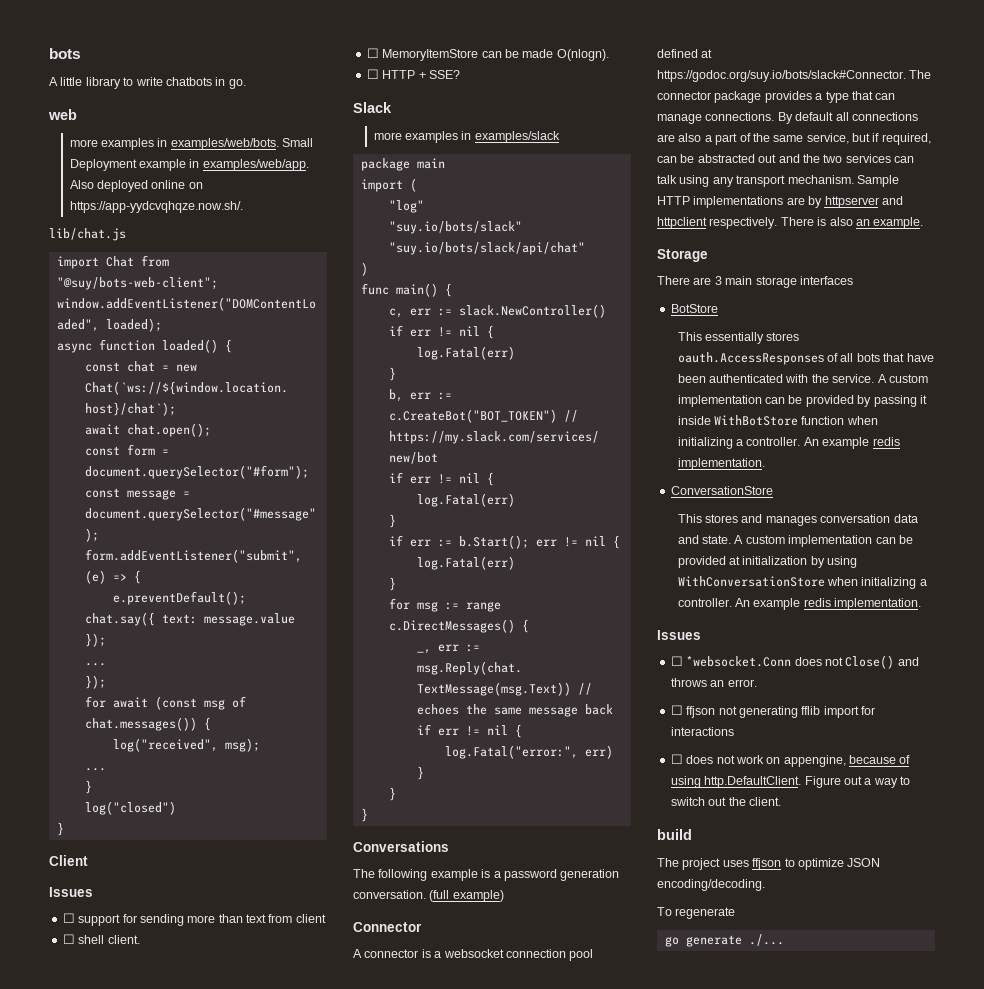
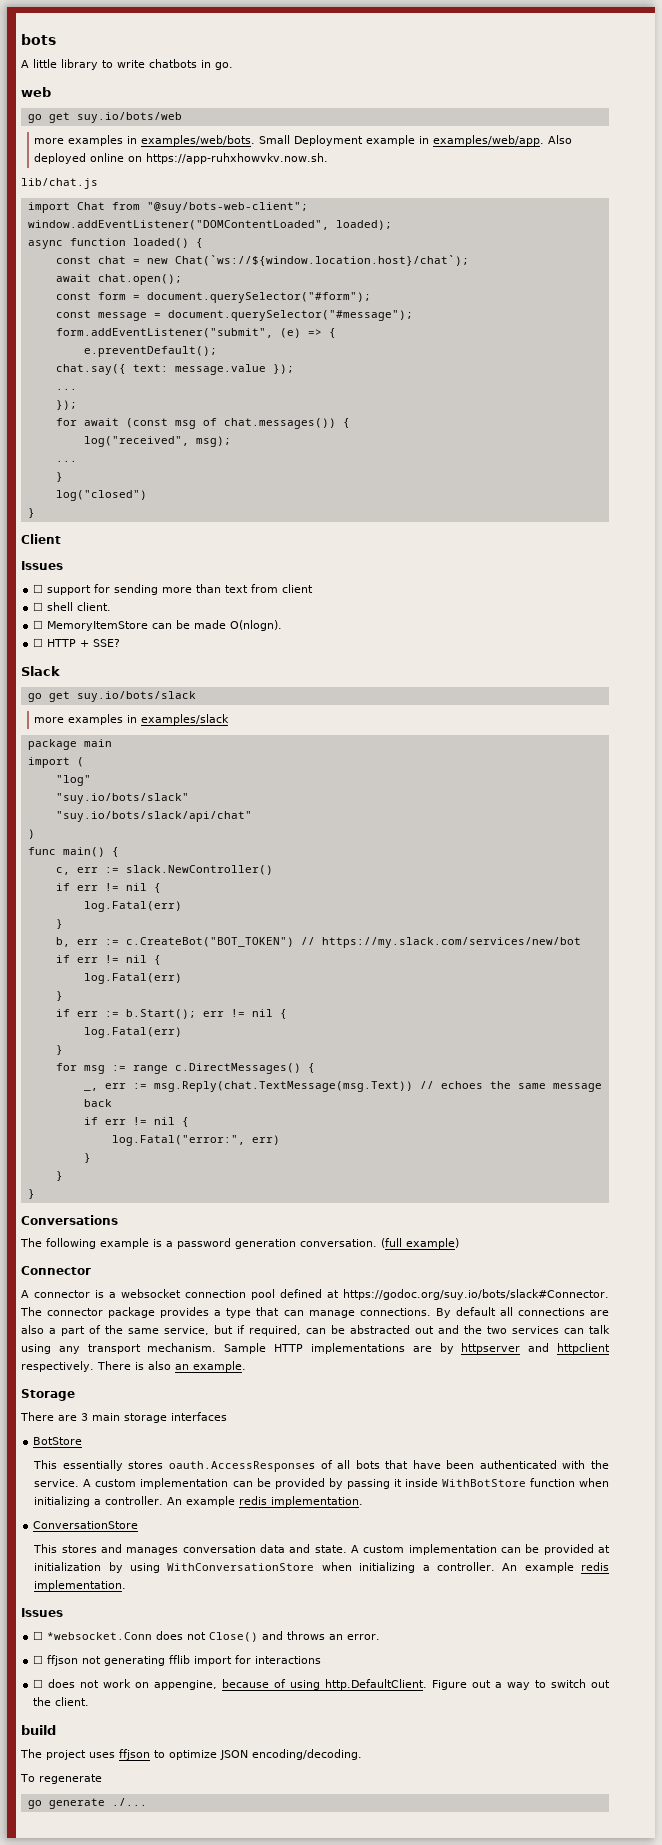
+ go get suy.io/bots/web
- Also deployed online on https://app-yydcvqhqze.now.sh/.
+ Also deployed online on https://app-ruhxhowvkv.now.sh.
+ go get suy.io/bots/slack

